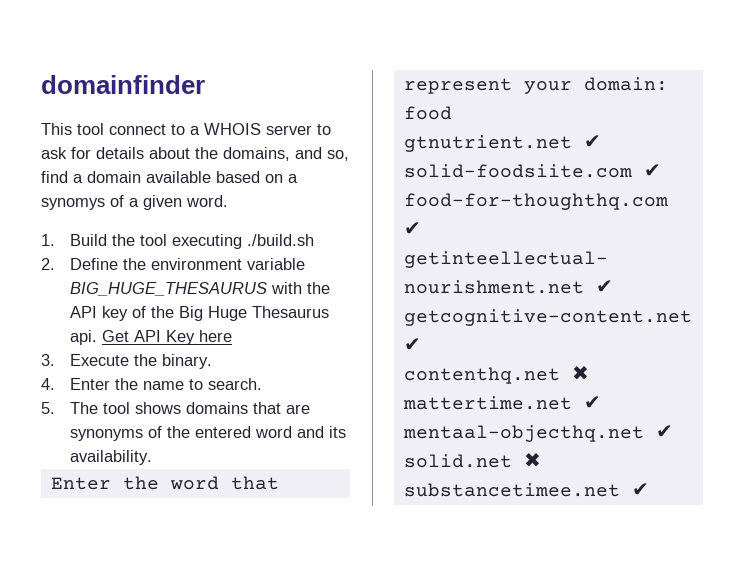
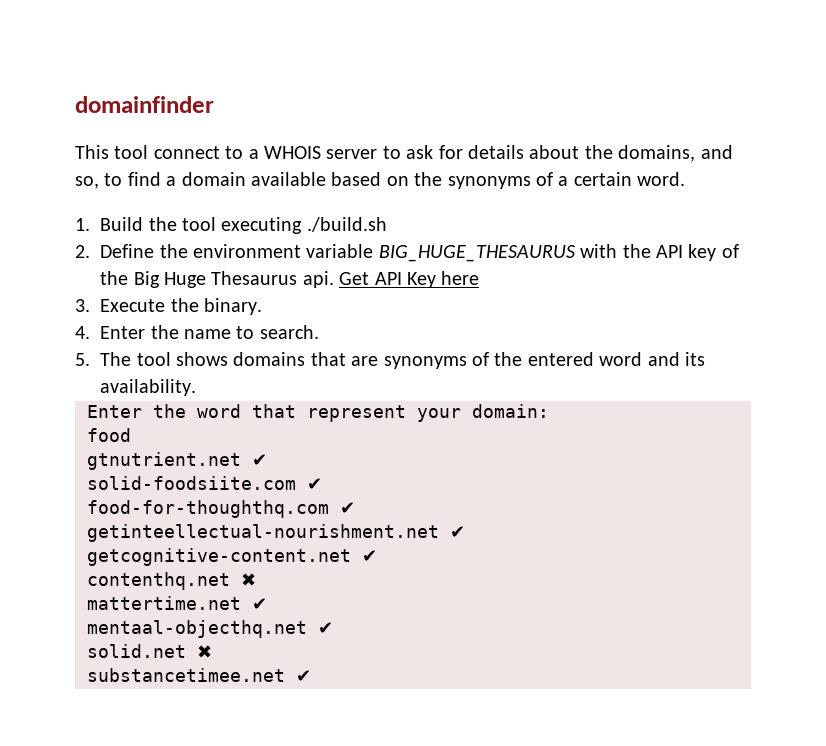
- This tool connect to a WHOIS server to ask for details about the domains, and so, find a domain available based on a synomys of a given word.
+ This tool connect to a WHOIS server to ask for details about the domains, and so, to find a domain available based on the synonyms of a certain word.

